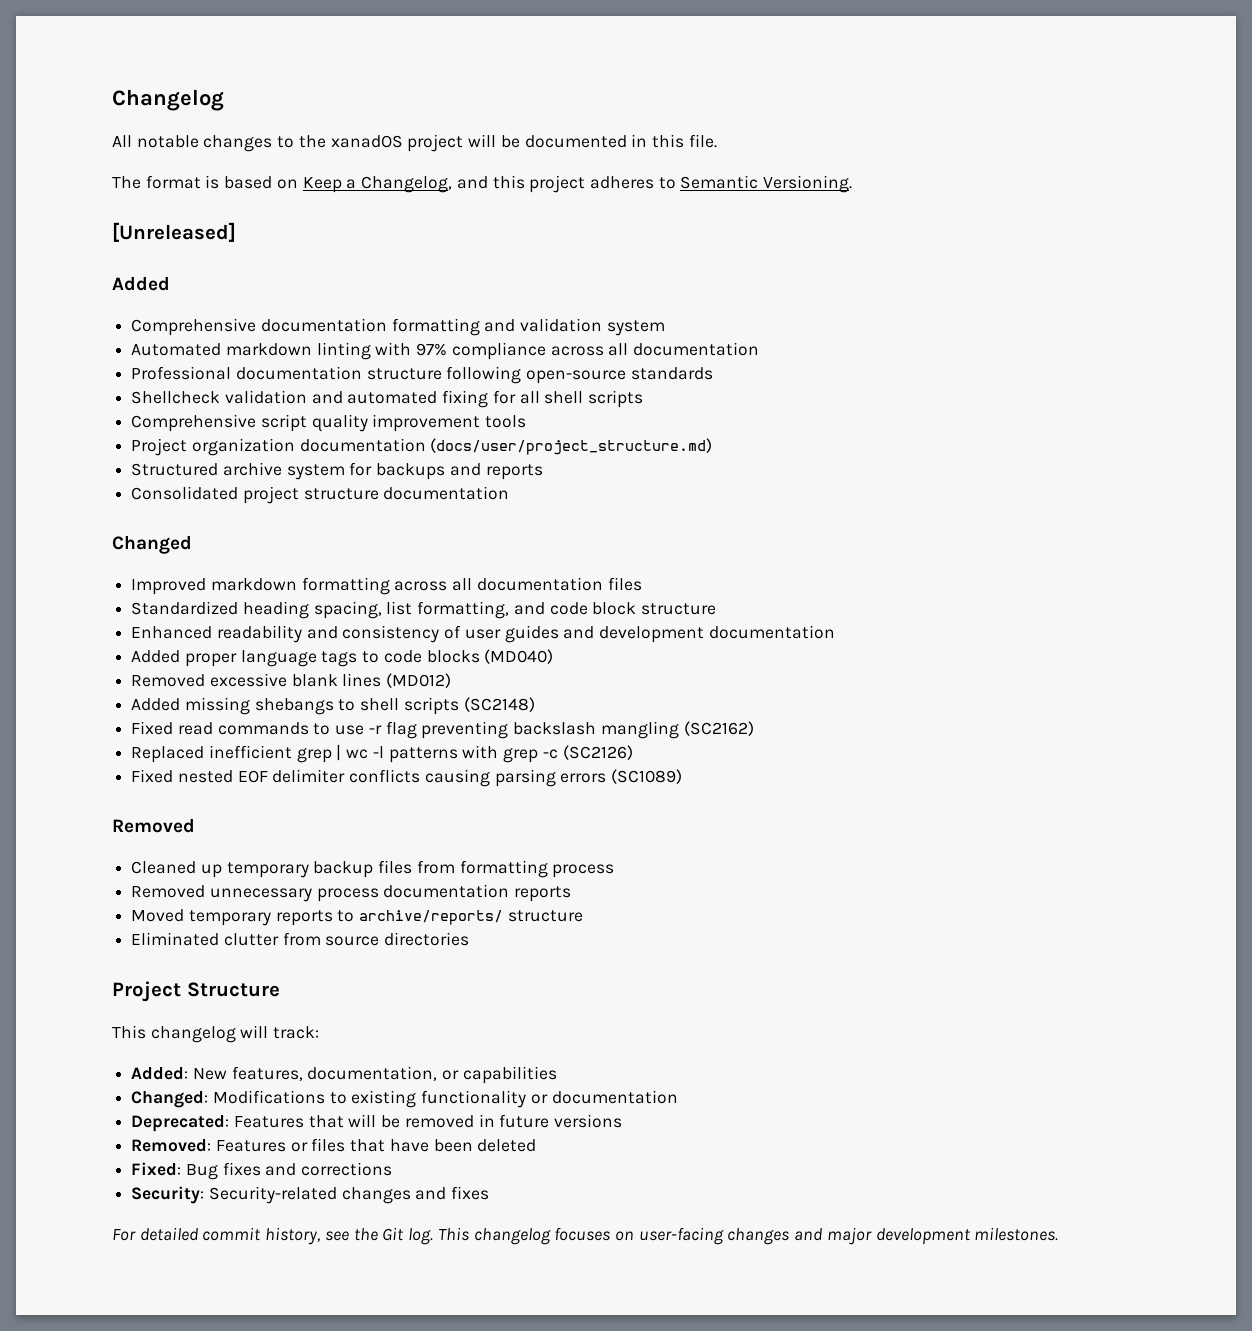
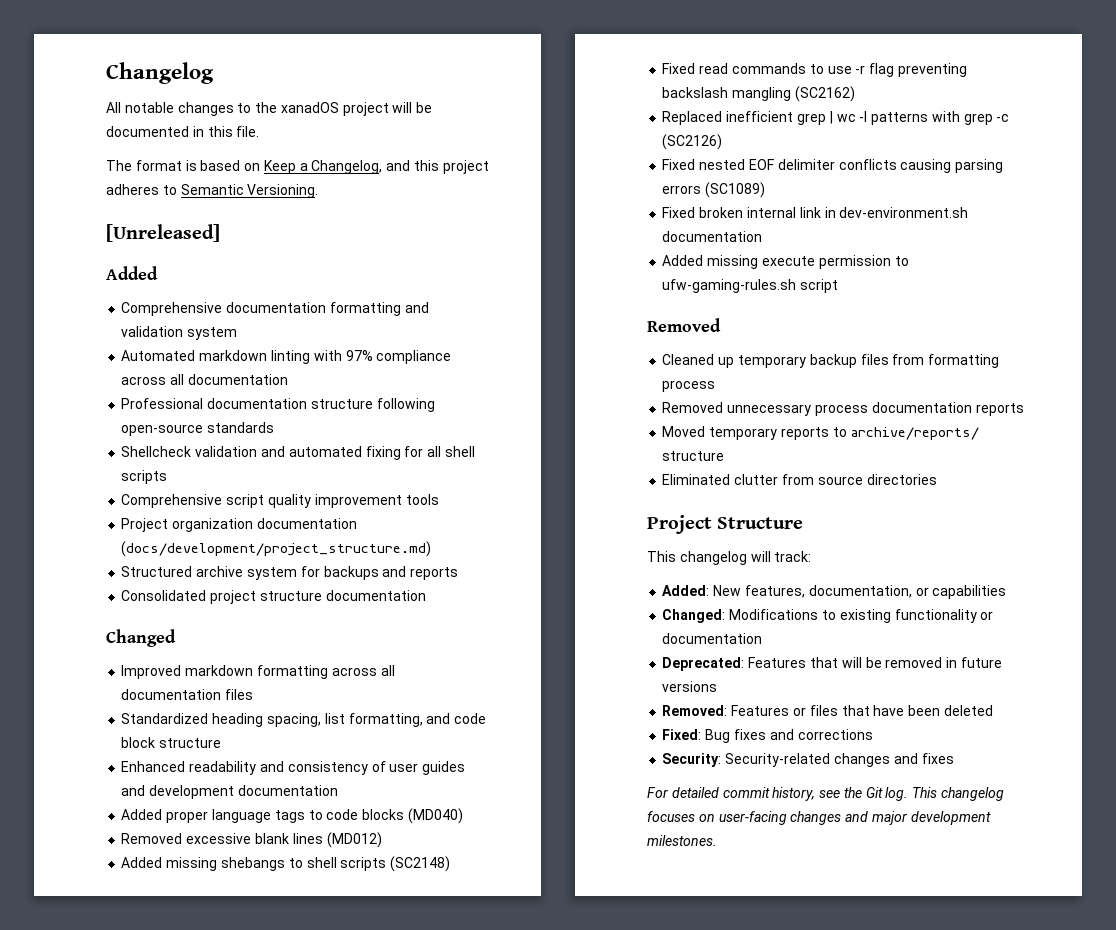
- Project organization documentation (docs/user/project_structure.md)
+ Project organization documentation (docs/development/project_structure.md)
+ Fixed broken internal link in dev-environment.sh documentation
+ Added missing execute permission to ufw-gaming-rules.sh script

